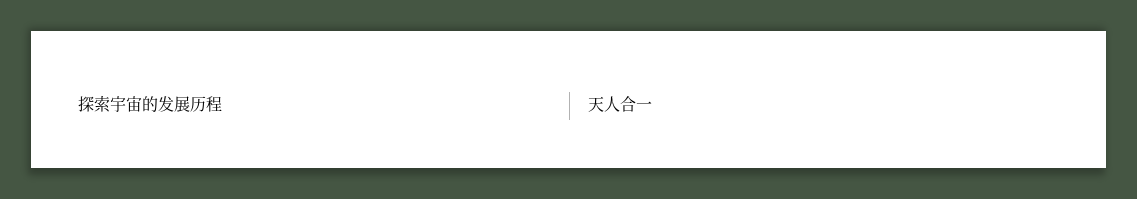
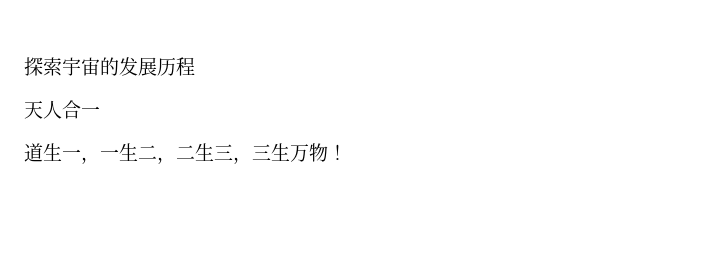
+ 道生一，一生二，二生三，三生万物！

